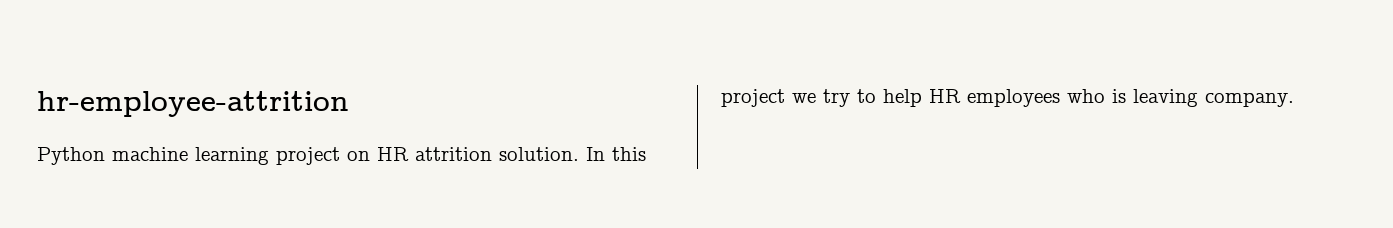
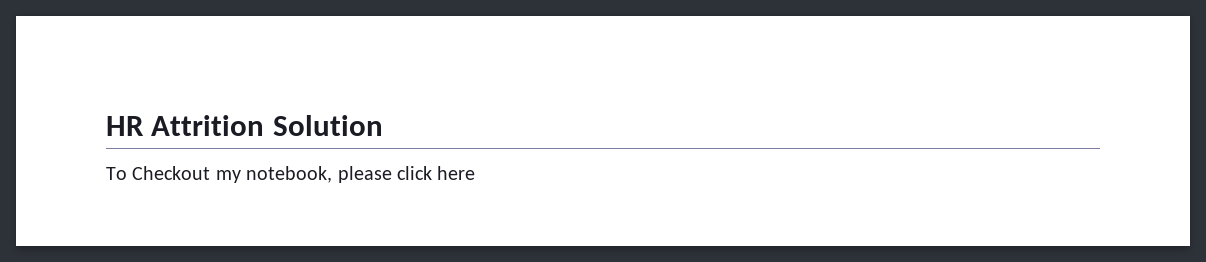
- hr-employee-attrition
- Python machine learning project on HR attrition solution. In this project we try to help HR employees who is leaving company.
+ HR Attrition Solution
+ To Checkout my notebook, please click here

